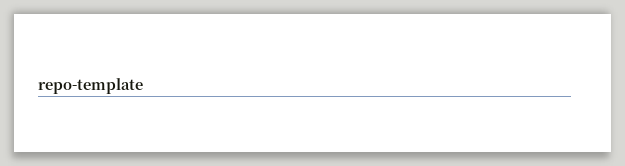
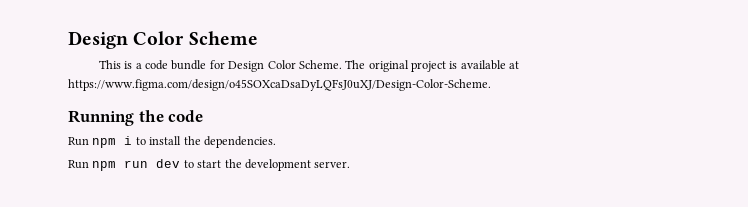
- repo-template
+ Design Color Scheme
+ This is a code bundle for Design Color Scheme. The original project is available at https://www.figma.com/design/o45SOXcaDsaDyLQFsJ0uXJ/Design-Color-Scheme.
+ Running the code
+ Run npm i to install the dependencies.
+ Run npm run dev to start the development server.

